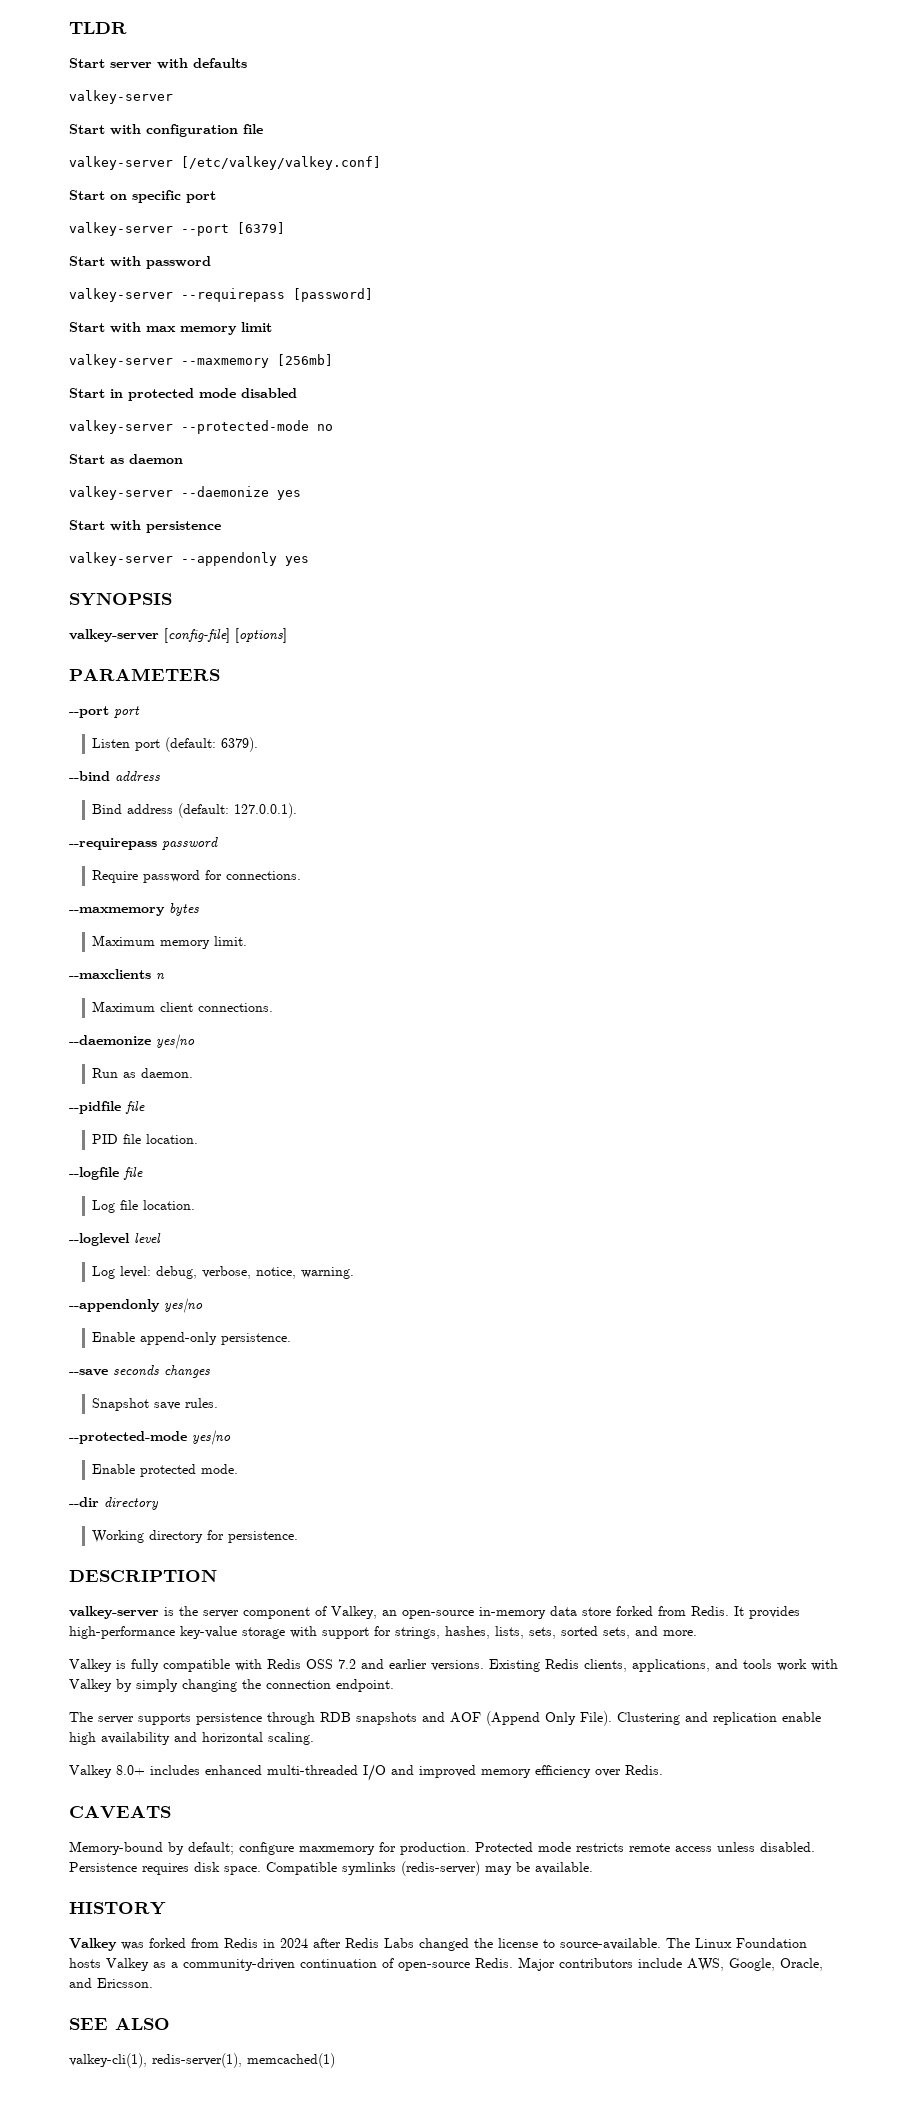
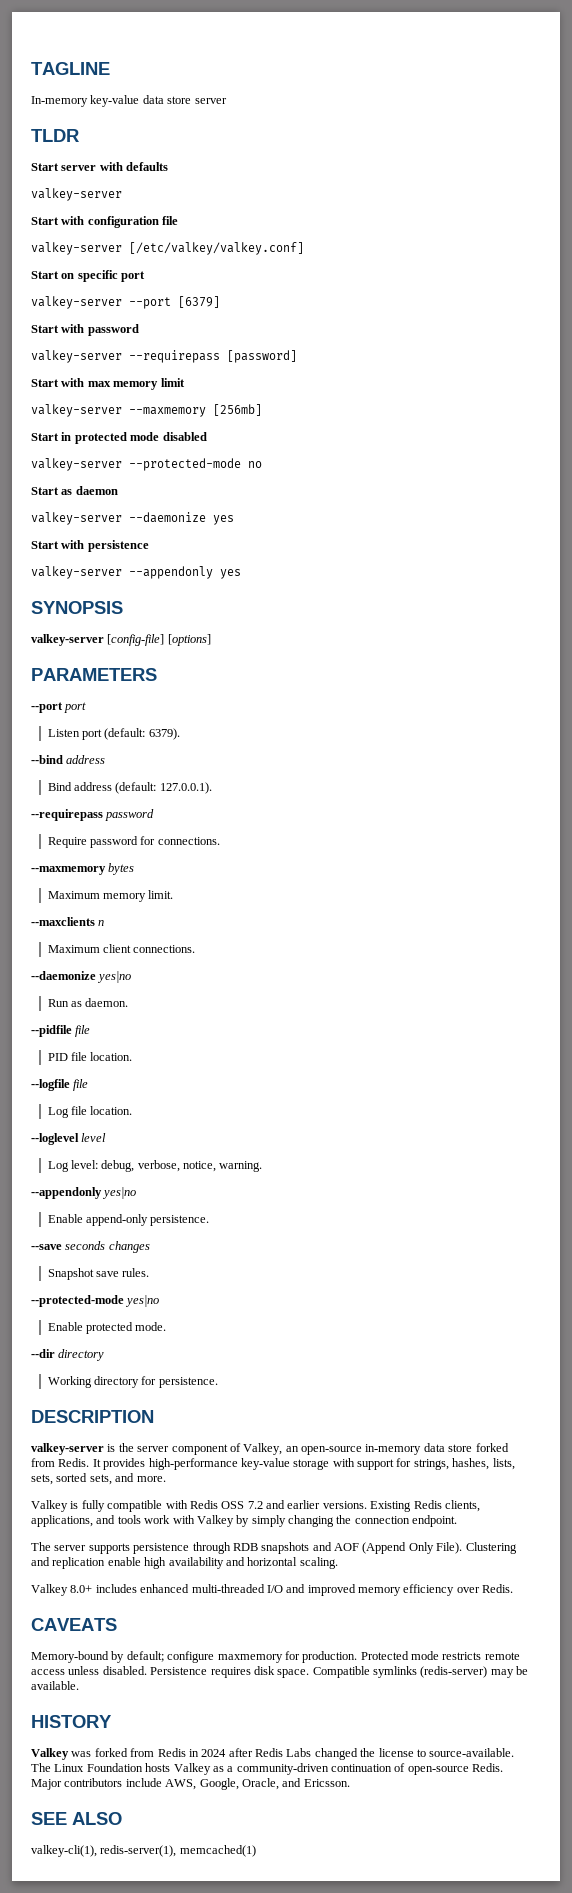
+ TAGLINE
+ In-memory key-value data store server

